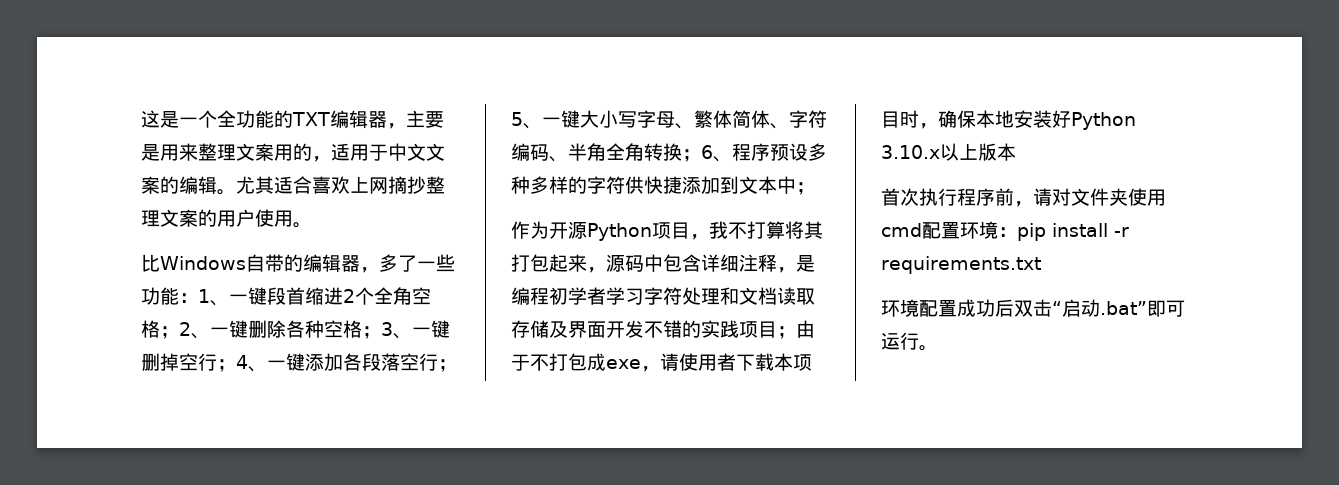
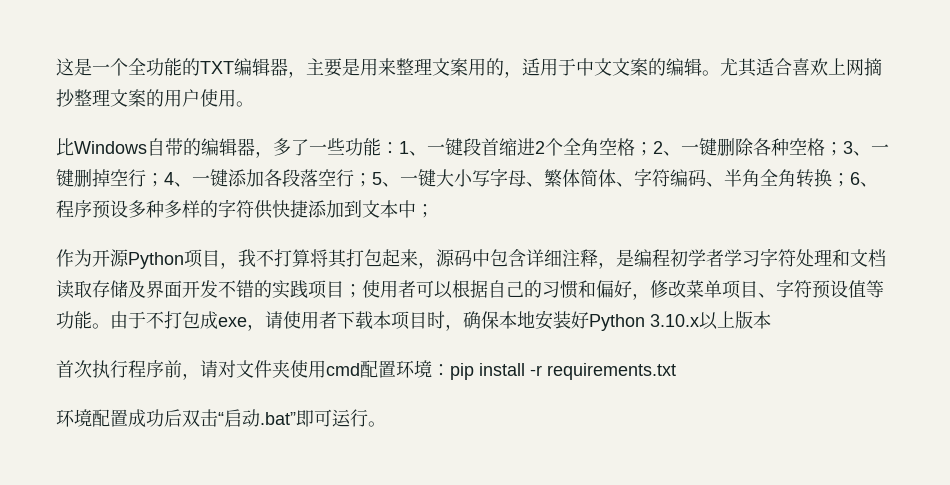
- 作为开源Python项目，我不打算将其打包起来，源码中包含详细注释，是编程初学者学习字符处理和文档读取存储及界面开发不错的实践项目；由于不打包成exe，请使用者下载本项目时，确保本地安装好Python 3.10.x以上版本
+ 作为开源Python项目，我不打算将其打包起来，源码中包含详细注释，是编程初学者学习字符处理和文档读取存储及界面开发不错的实践项目；使用者可以根据自己的习惯和偏好，修改菜单项目、字符预设值等功能。由于不打包成exe，请使用者下载本项目时，确保本地安装好Python 3.10.x以上版本

